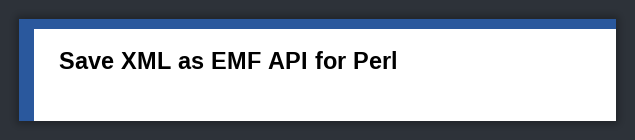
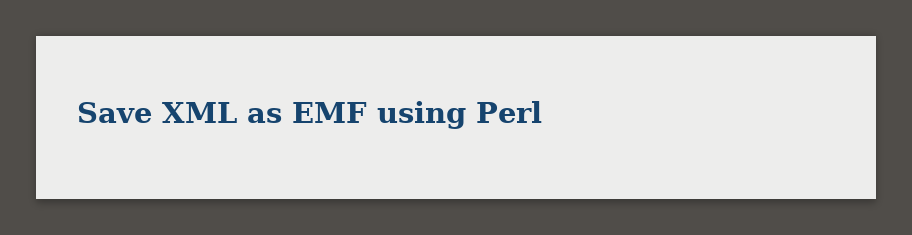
- Save XML as EMF API for Perl
+ Save XML as EMF using Perl

